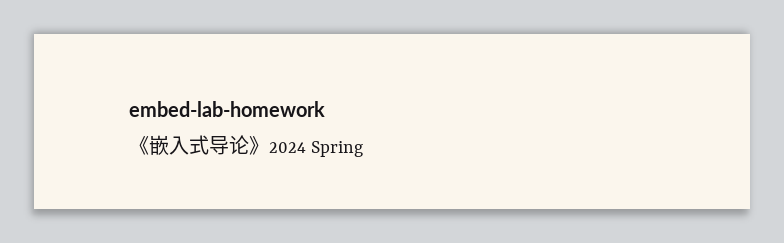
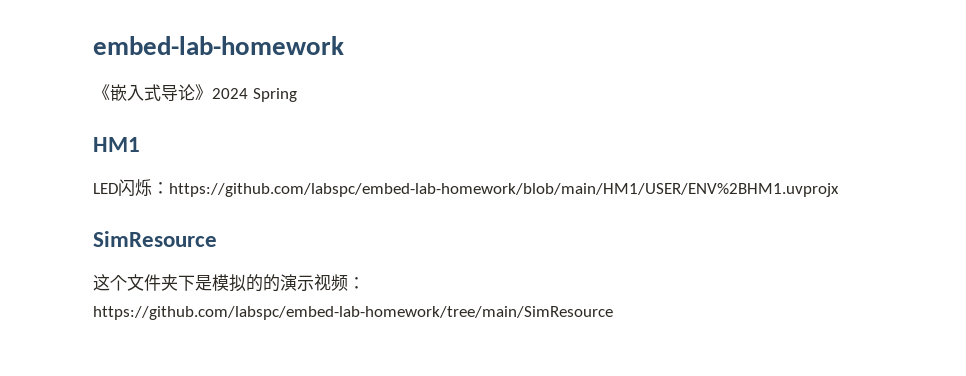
+ HM1
+ LED闪烁：https://github.com/labspc/embed-lab-homework/blob/main/HM1/USER/ENV%2BHM1.uvprojx
+ SimResource
+ 这个文件夹下是模拟的的演示视频：https://github.com/labspc/embed-lab-homework/tree/main/SimResource

